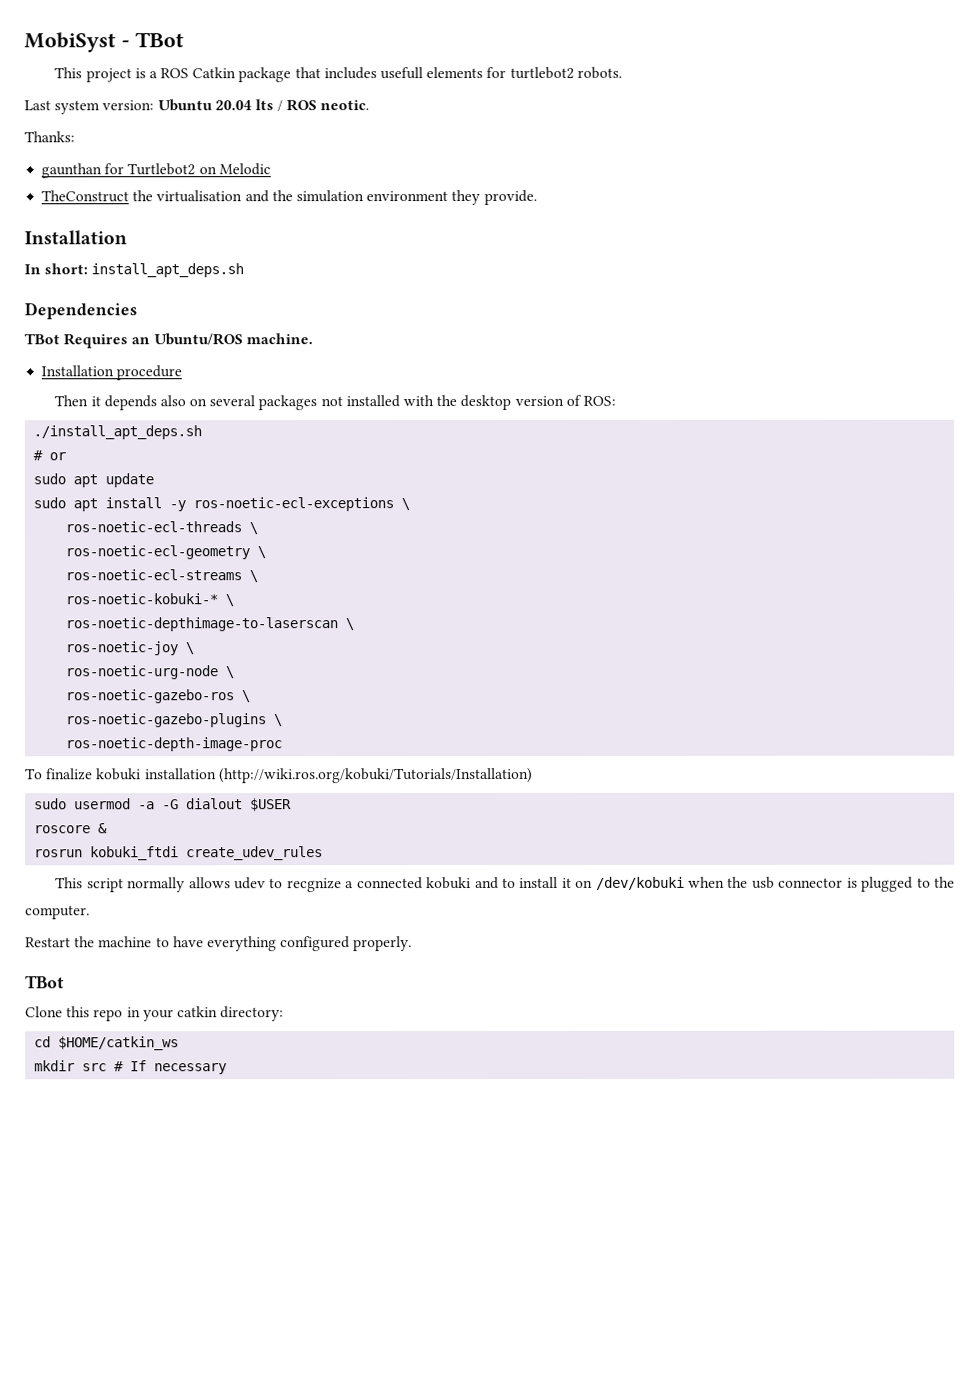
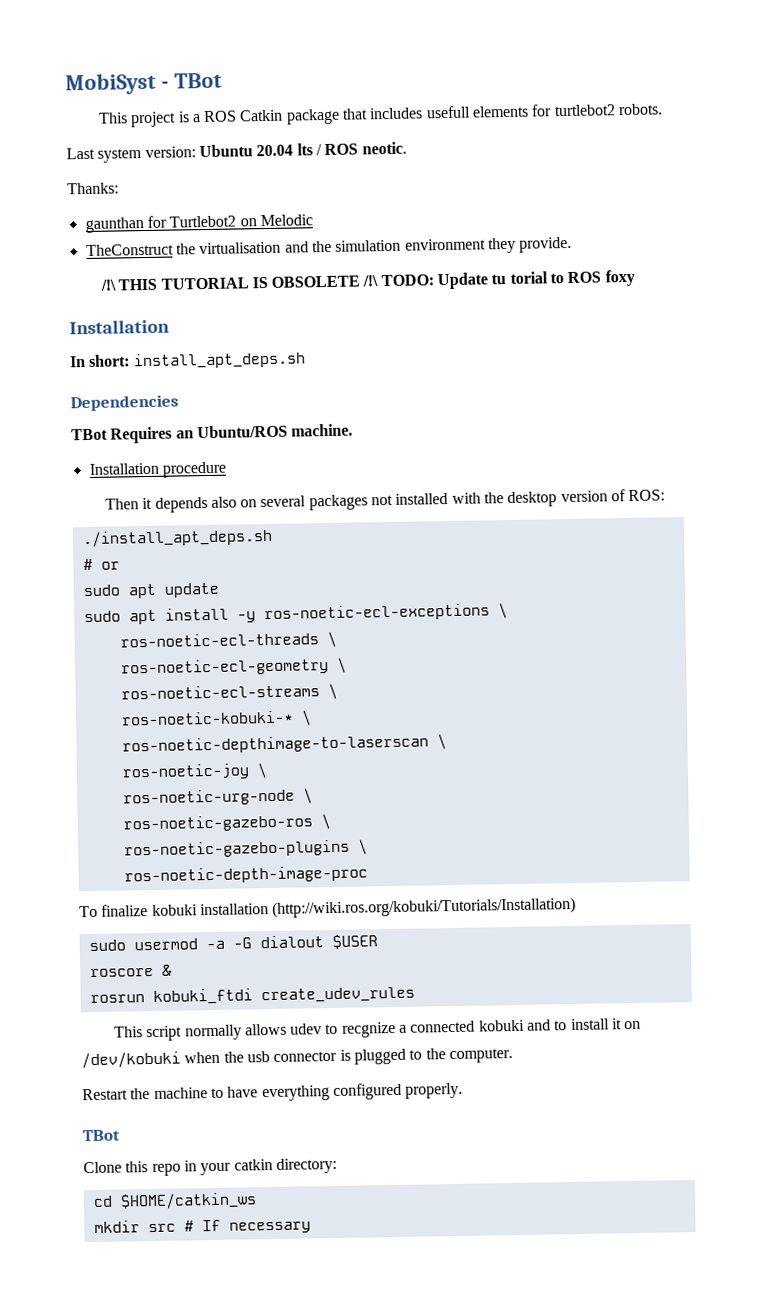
+ /!\ THIS TUTORIAL IS OBSOLETE /!\ TODO: Update tu torial to ROS foxy

